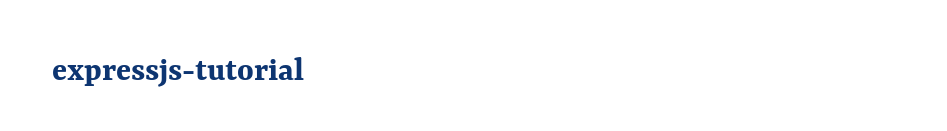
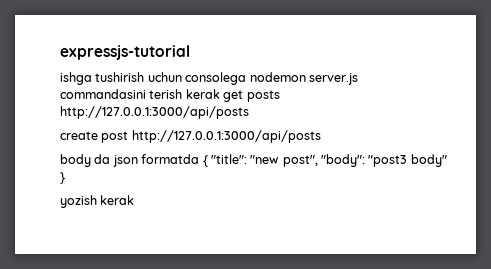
+ ishga tushirish uchun consolega nodemon server.js commandasini terish kerak get posts http://127.0.0.1:3000/api/posts
+ create post http://127.0.0.1:3000/api/posts
+ body da json formatda { "title": "new post", "body": "post3 body" }
+ yozish kerak

